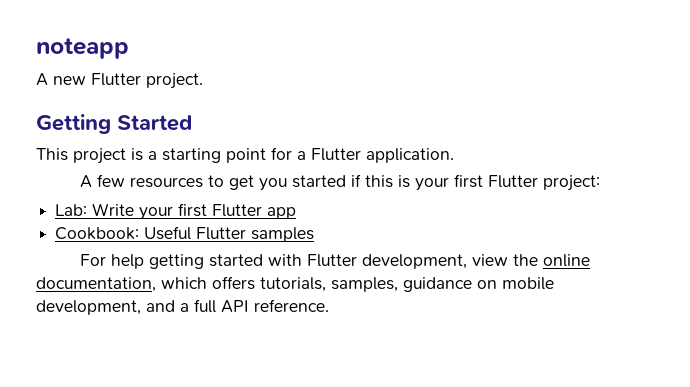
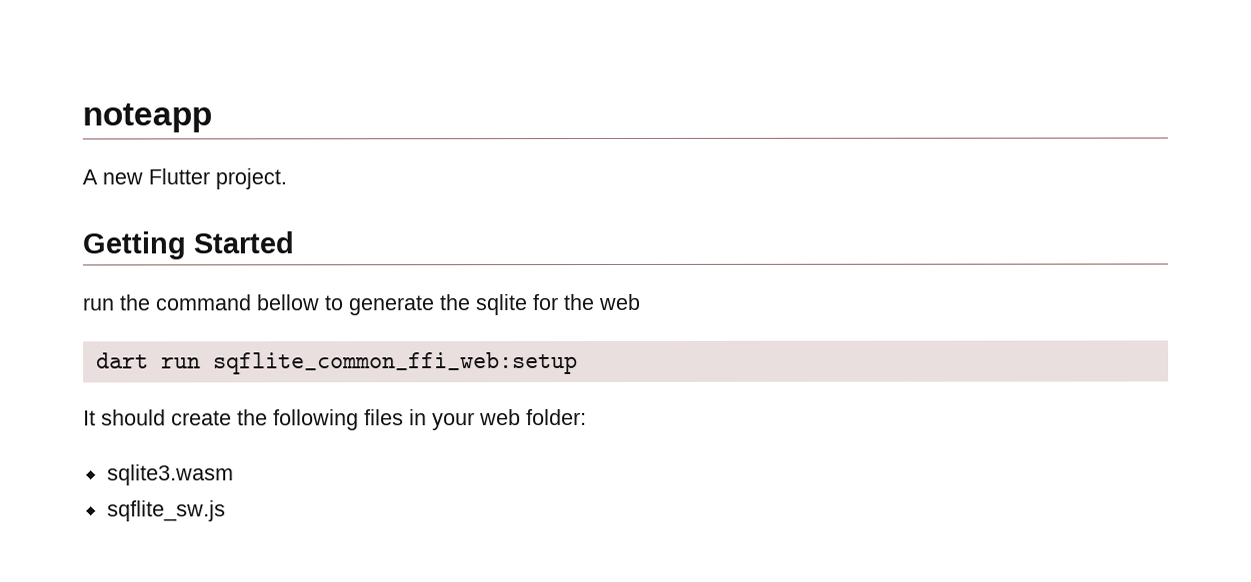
- This project is a starting point for a Flutter application.
- A few resources to get you started if this is your first Flutter project:
- Lab: Write your first Flutter app
- Cookbook: Useful Flutter samples
- For help getting started with Flutter development, view the online documentation, which offers tutorials, samples, guidance on mobile development, and a full API reference.
+ run the command bellow to generate the sqlite for the web
+ dart run sqflite_common_ffi_web:setup
+ It should create the following files in your web folder:
+ sqlite3.wasm
+ sqflite_sw.js

